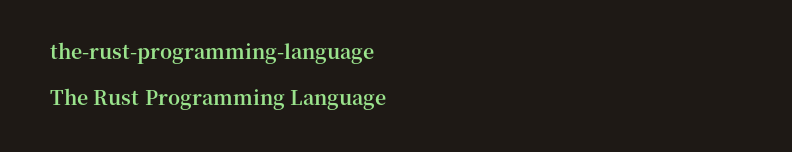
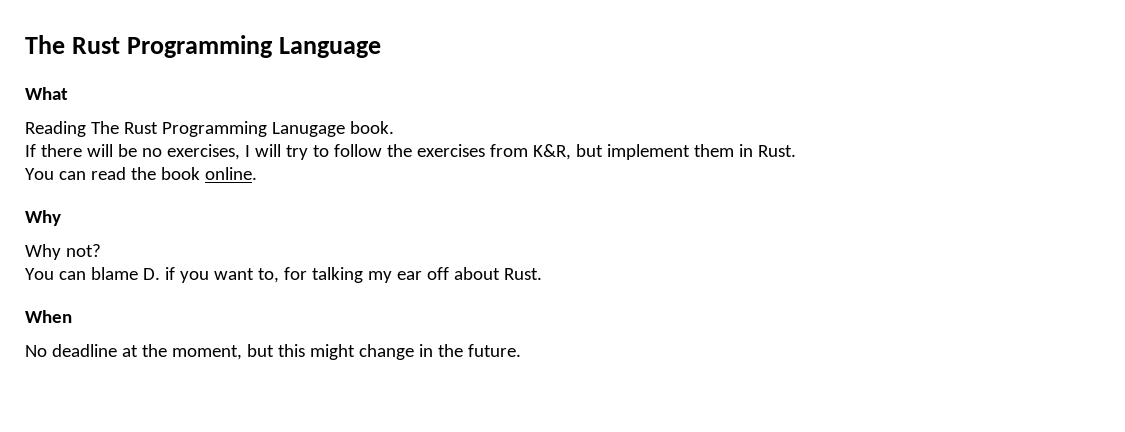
- the-rust-programming-language
+ What
+ Reading The Rust Programming Lanugage book.
+ If there will be no exercises, I will try to follow the exercises from K&R, but implement them in Rust.
+ You can read the book online.
+ Why
+ Why not?
+ You can blame D. if you want to, for talking my ear off about Rust.
+ When
+ No deadline at the moment, but this might change in the future.

